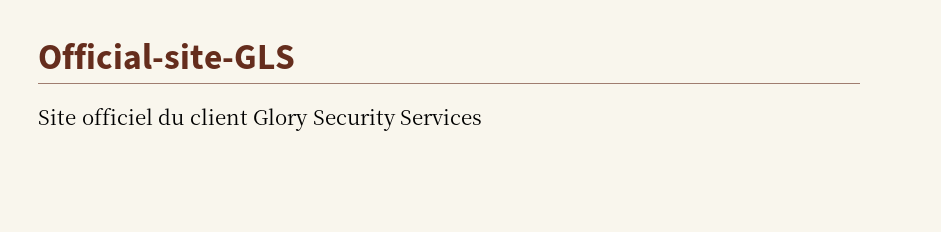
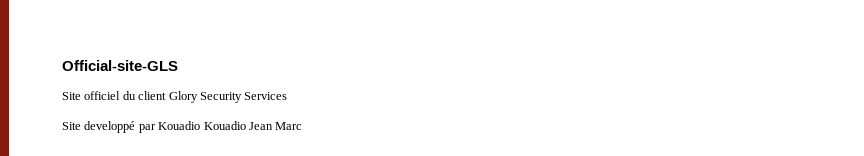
+ Site developpé par Kouadio Kouadio Jean Marc

